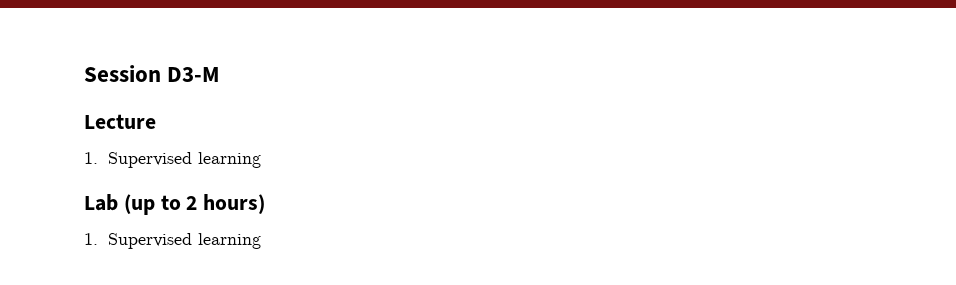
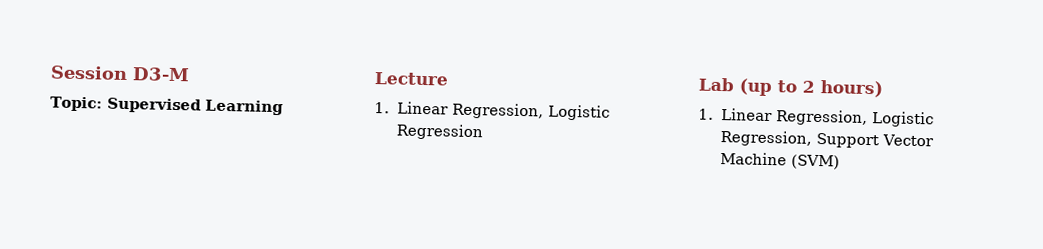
+ Topic: Supervised Learning
  Lecture
- 1. Supervised learning
+ 1. Linear Regression, Logistic Regression
  Lab (up to 2 hours)
- 1. Supervised learning
+ 1. Linear Regression, Logistic Regression, Support Vector Machine (SVM)

